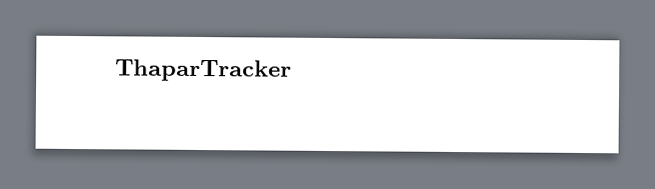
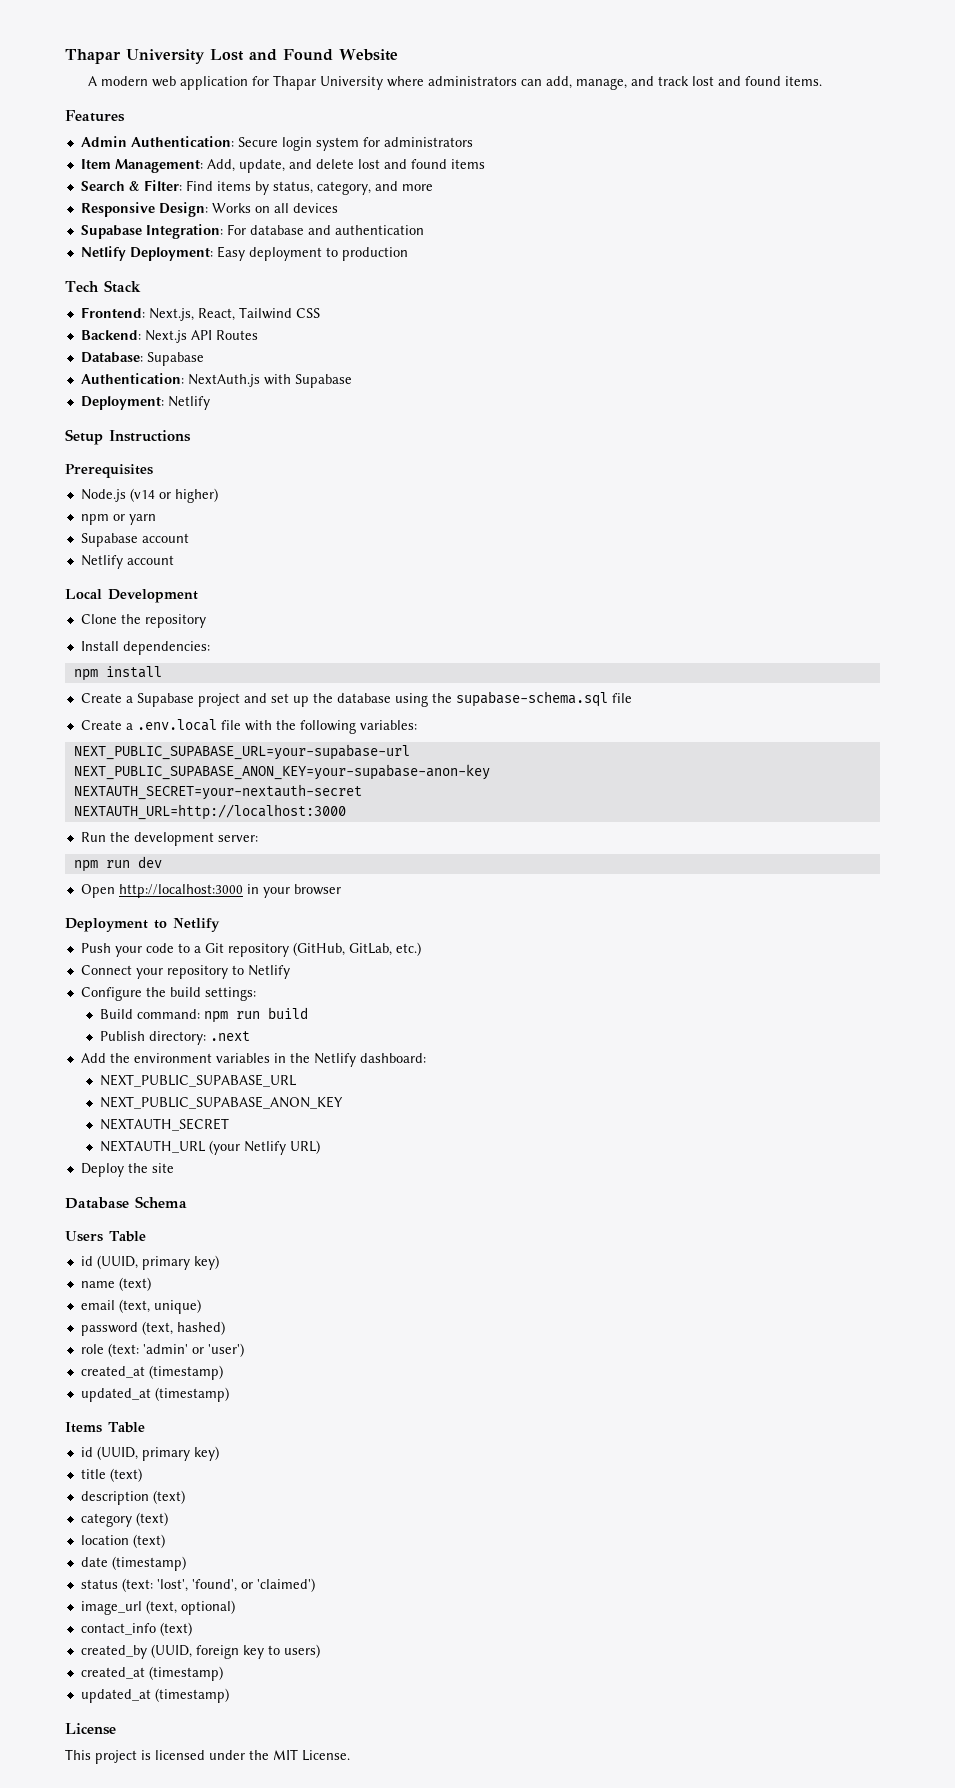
- ThaparTracker
+ Thapar University Lost and Found Website
+ A modern web application for Thapar University where administrators can add, manage, and track lost and found items.
+ Features
+ Admin Authentication: Secure login system for administrators
+ Item Management: Add, update, and delete lost and found items
+ Search & Filter: Find items by status, category, and more
+ Responsive Design: Works on all devices
+ Supabase Integration: For database and authentication
+ Netlify Deployment: Easy deployment to production
+ Tech Stack
+ Frontend: Next.js, React, Tailwind CSS
+ Backend: Next.js API Routes
+ Database: Supabase
+ Authentication: NextAuth.js with Supabase
+ Deployment: Netlify
+ Setup Instructions
+ Prerequisites
+ Node.js (v14 or higher)
+ npm or yarn
+ Supabase account
+ Netlify account
+ Local Development
+ Clone the repository
+ Install dependencies:
+ npm install
+ Create a Supabase project and set up the database using the supabase-schema.sql file
+ Create a .env.local file with the following variables:
+ NEXT_PUBLIC_SUPABASE_URL=your-supabase-url
+ NEXT_PUBLIC_SUPABASE_ANON_KEY=your-supabase-anon-key
+ NEXTAUTH_SECRET=your-nextauth-secret
+ NEXTAUTH_URL=http://localhost:3000
+ Run the development server:
+ npm run dev
+ Open http://localhost:3000 in your browser
+ Deployment to Netlify
+ Push your code to a Git repository (GitHub, GitLab, etc.)
+ Connect your repository to Netlify
+ Configure the build settings:
+ Build command: npm run build
+ Publish directory: .next
+ Add the environment variables in the Netlify dashboard:
+ NEXT_PUBLIC_SUPABASE_URL
+ NEXT_PUBLIC_SUPABASE_ANON_KEY
+ NEXTAUTH_SECRET
+ NEXTAUTH_URL (your Netlify URL)
+ Deploy the site
+ Database Schema
+ Users Table
+ id (UUID, primary key)
+ name (text)
+ email (text, unique)
+ password (text, hashed)
+ role (text: 'admin' or 'user')
+ created_at (timestamp)
+ updated_at (timestamp)
+ Items Table
+ id (UUID, primary key)
+ title (text)
+ description (text)
+ category (text)
+ location (text)
+ date (timestamp)
+ status (text: 'lost', 'found', or 'claimed')
+ image_url (text, optional)
+ contact_info (text)
+ created_by (UUID, foreign key to users)
+ created_at (timestamp)
+ updated_at (timestamp)
+ License
+ This project is licensed under the MIT License.

